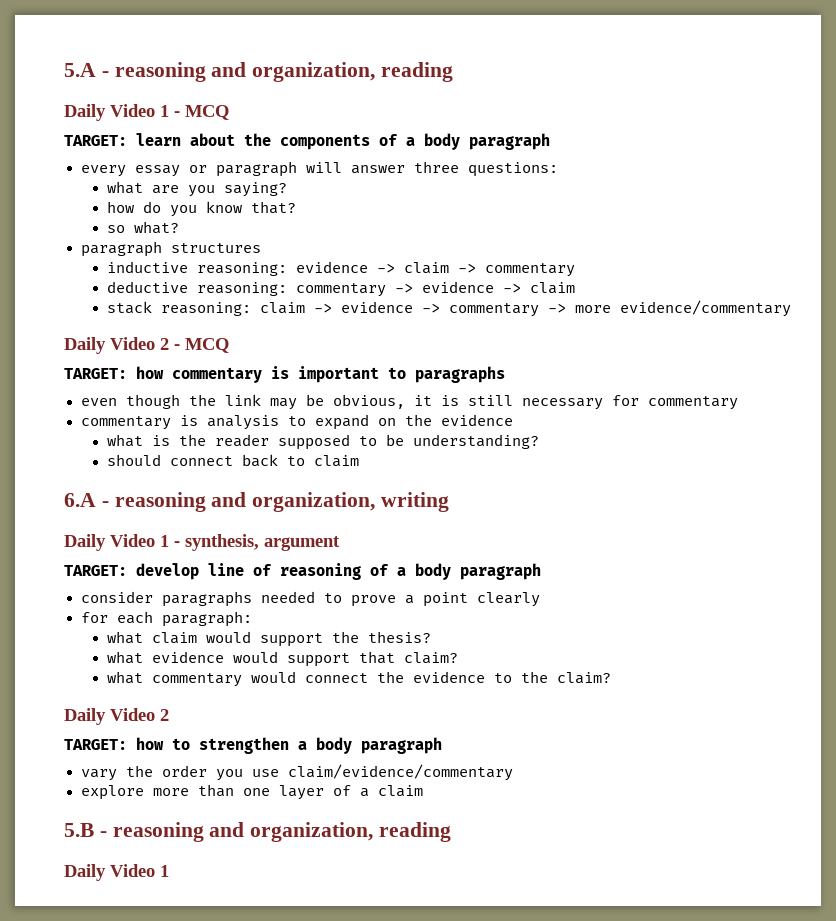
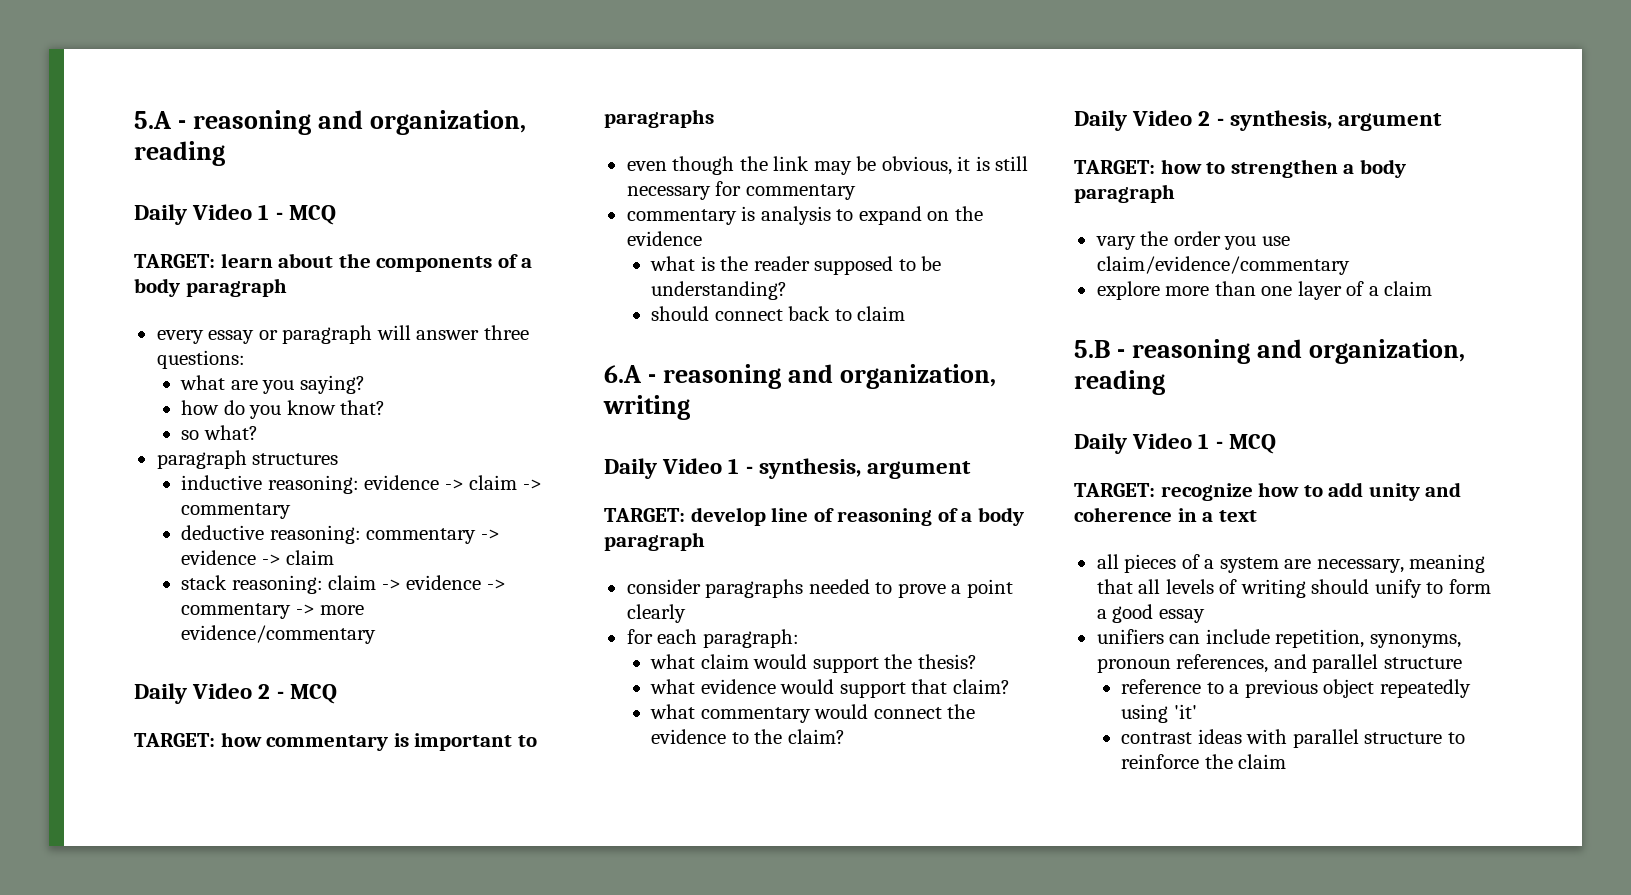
  what commentary would connect the evidence to the claim?
- Daily Video 2
+ Daily Video 2 - synthesis, argument
  5.B - reasoning and organization, reading
- Daily Video 1
+ Daily Video 1 - MCQ
+ TARGET: recognize how to add unity and coherence in a text
+ all pieces of a system are necessary, meaning that all levels of writing should unify to form a good essay
+ unifiers can include repetition, synonyms, pronoun references, and parallel structure
+ reference to a previous object repeatedly using 'it'
+ contrast ideas with parallel structure to reinforce the claim

